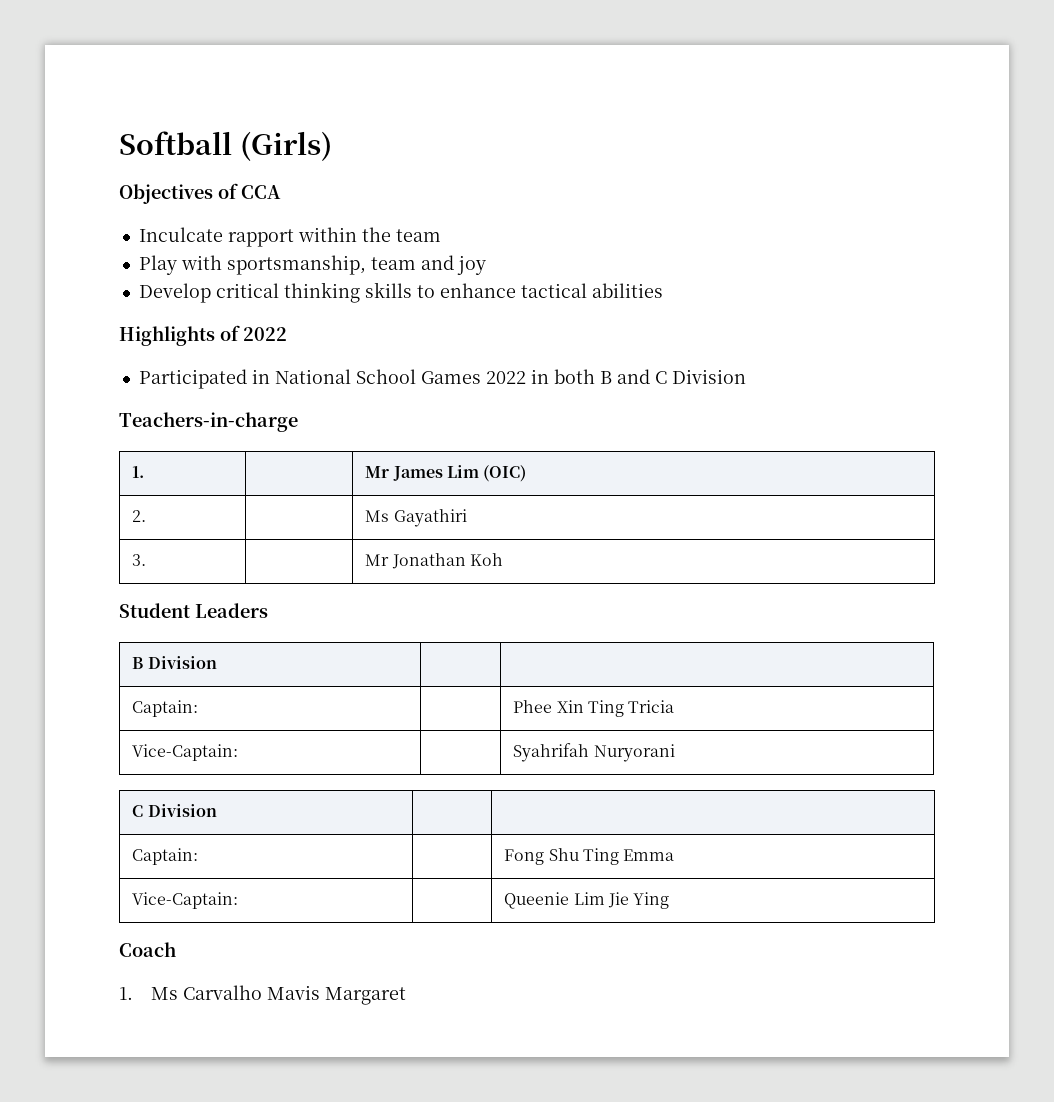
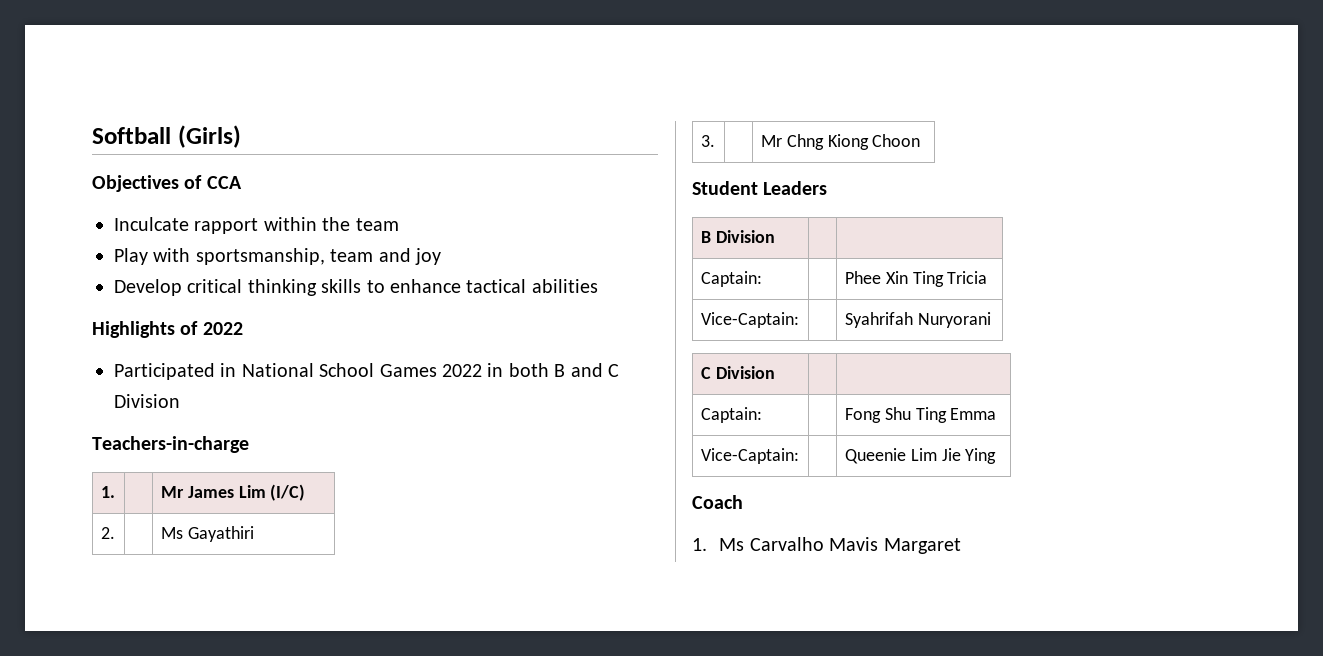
- 1. | | Mr James Lim (OIC)
+ 1. | | Mr James Lim (I/C)
- 3. | | Mr Jonathan Koh
+ 3. | | Mr Chng Kiong Choon

